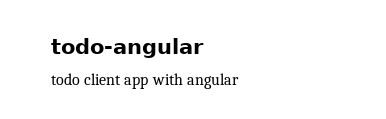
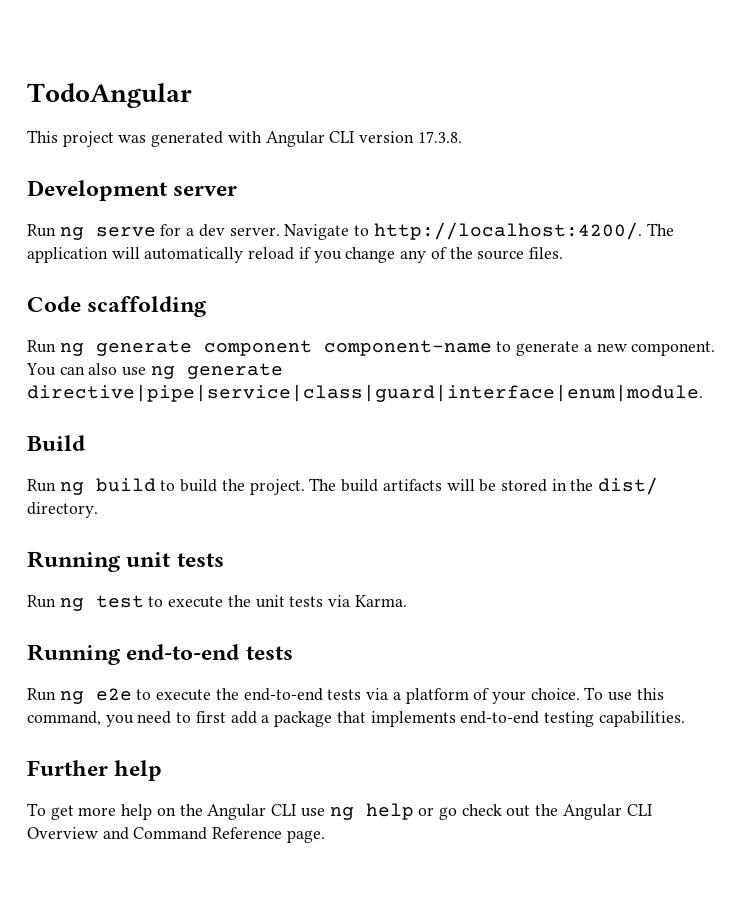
- todo-angular
- todo client app with angular
+ TodoAngular
+ This project was generated with Angular CLI version 17.3.8.
+ Development server
+ Run ng serve for a dev server. Navigate to http://localhost:4200/. The application will automatically reload if you change any of the source files.
+ Code scaffolding
+ Run ng generate component component-name to generate a new component. You can also use ng generate directive|pipe|service|class|guard|interface|enum|module.
+ Build
+ Run ng build to build the project. The build artifacts will be stored in the dist/ directory.
+ Running unit tests
+ Run ng test to execute the unit tests via Karma.
+ Running end-to-end tests
+ Run ng e2e to execute the end-to-end tests via a platform of your choice. To use this command, you need to first add a package that implements end-to-end testing capabilities.
+ Further help
+ To get more help on the Angular CLI use ng help or go check out the Angular CLI Overview and Command Reference page.

